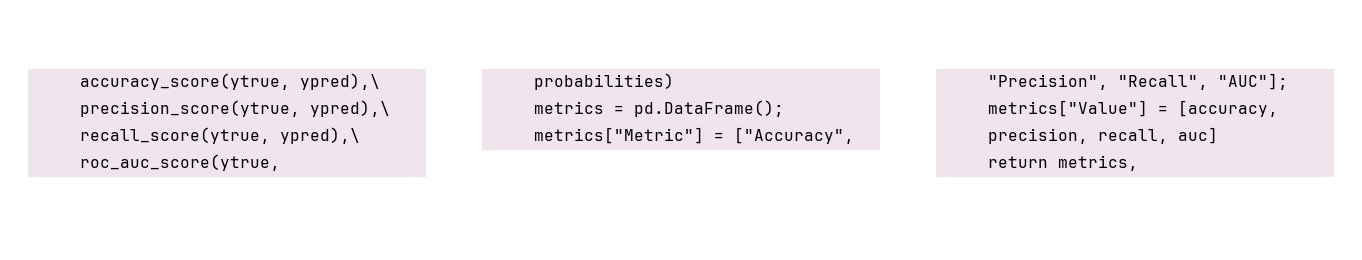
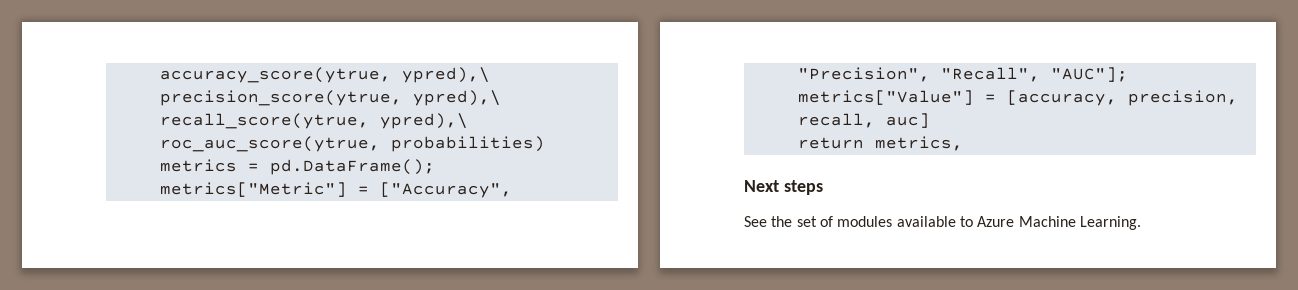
+ Next steps
+ See the set of modules available to Azure Machine Learning.

